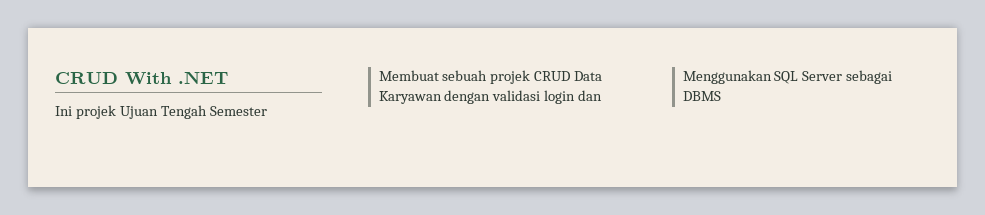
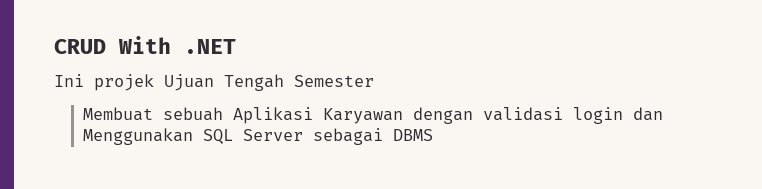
- Membuat sebuah projek CRUD Data Karyawan dengan validasi login dan Menggunakan SQL Server sebagai DBMS
+ Membuat sebuah Aplikasi Karyawan dengan validasi login dan Menggunakan SQL Server sebagai DBMS

